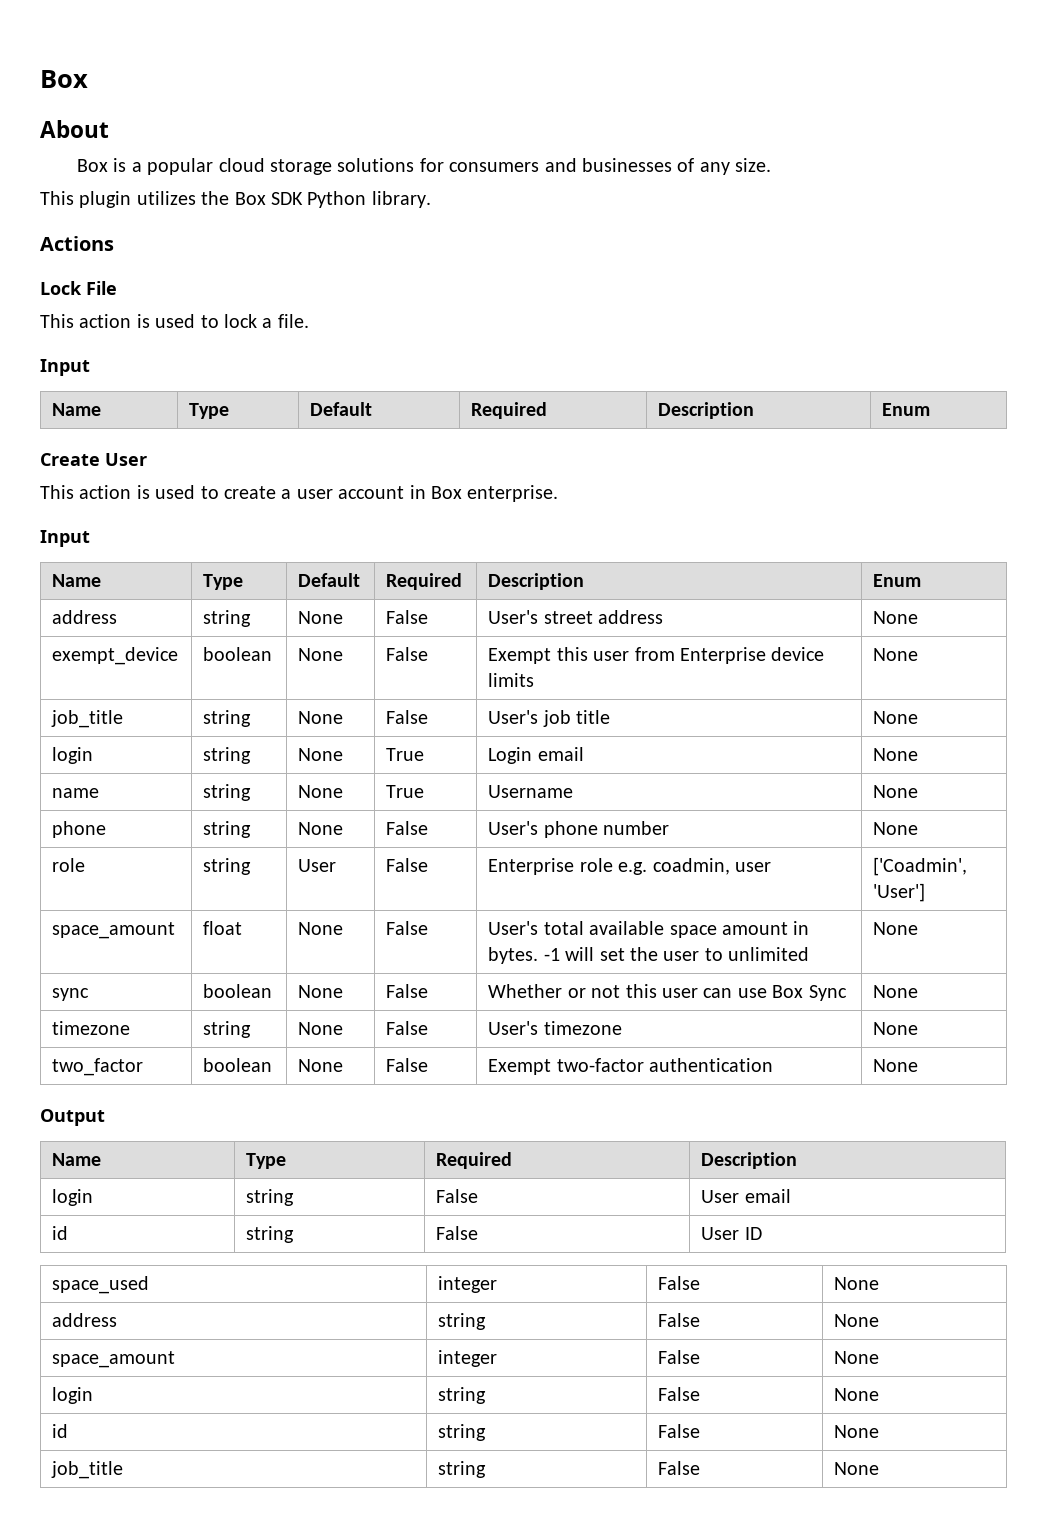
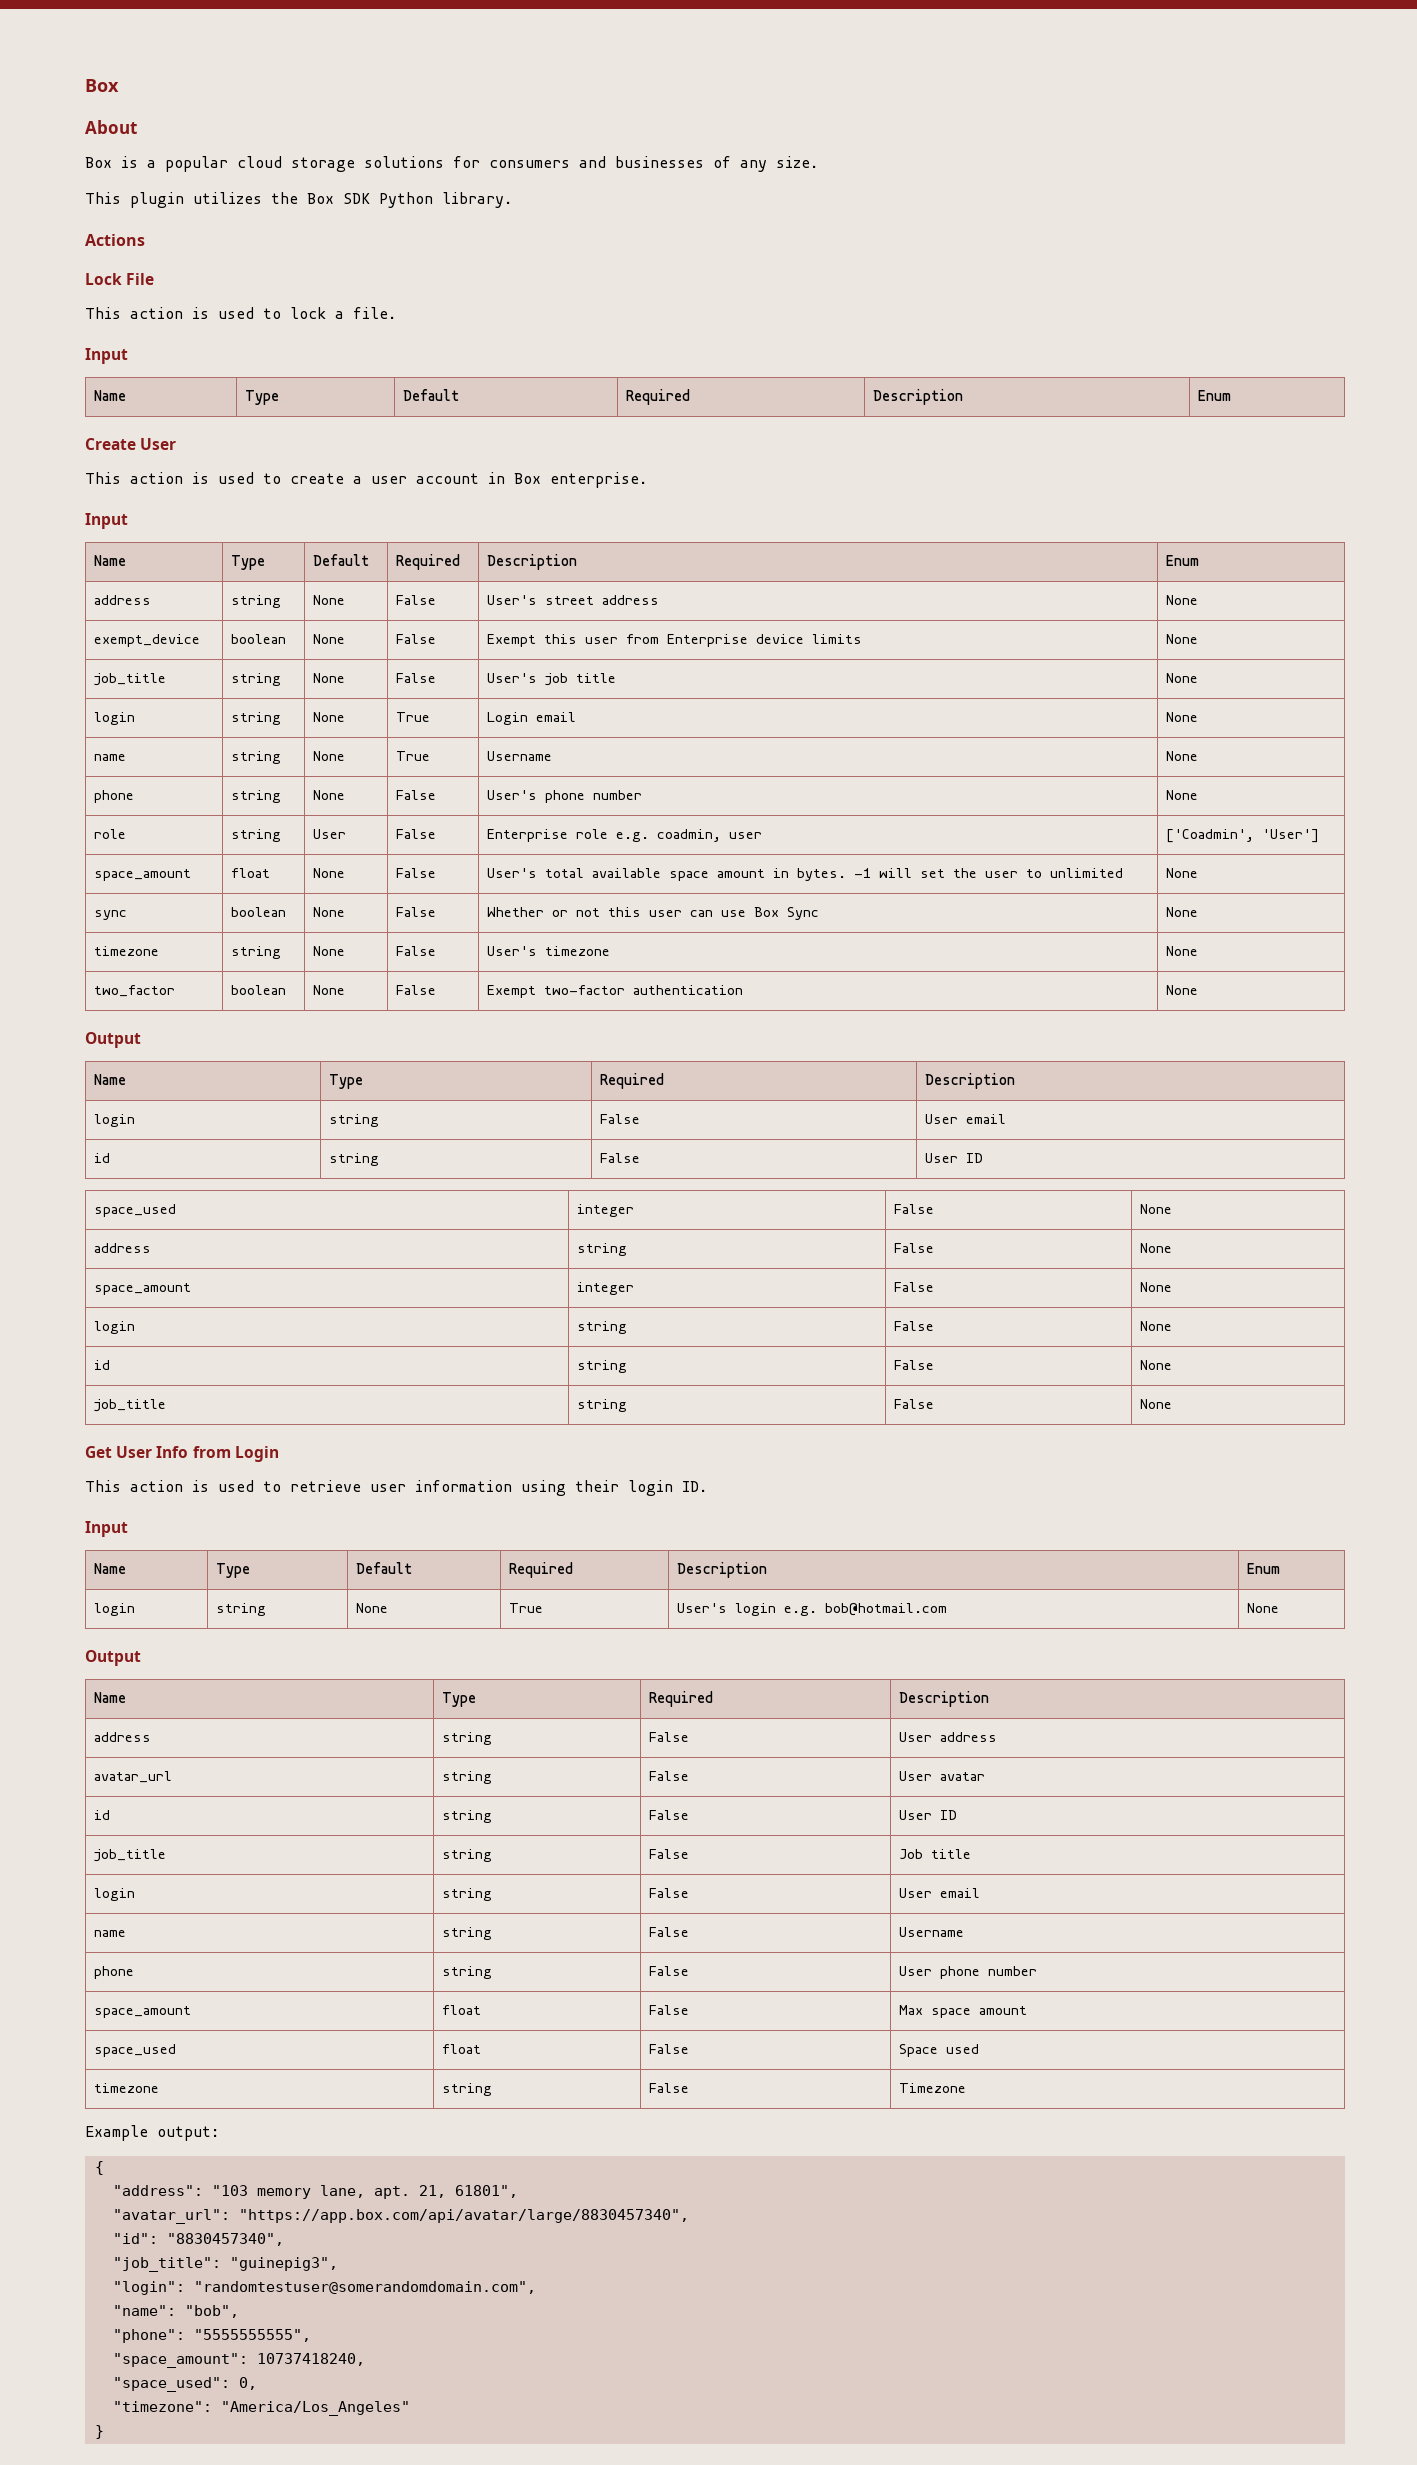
+ Get User Info from Login
+ This action is used to retrieve user information using their login ID.
+ Input
+ Name | Type | Default | Required | Description | Enum
+ login | string | None | True | User's login e.g. bob@hotmail.com | None
+ Output
+ Name | Type | Required | Description
+ address | string | False | User address
+ avatar_url | string | False | User avatar
+ id | string | False | User ID
+ job_title | string | False | Job title
+ login | string | False | User email
+ name | string | False | Username
+ phone | string | False | User phone number
+ space_amount | float | False | Max space amount
+ space_used | float | False | Space used
+ timezone | string | False | Timezone
+ Example output:
+ {
+ "address": "103 memory lane, apt. 21, 61801",
+ "avatar_url": "https://app.box.com/api/avatar/large/8830457340",
+ "id": "8830457340",
+ "job_title": "guinepig3",
+ "login": "randomtestuser@somerandomdomain.com",
+ "name": "bob",
+ "phone": "5555555555",
+ "space_amount": 10737418240,
+ "space_used": 0,
+ "timezone": "America/Los_Angeles"
+ }

